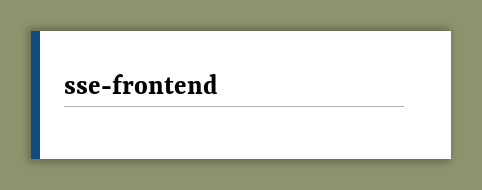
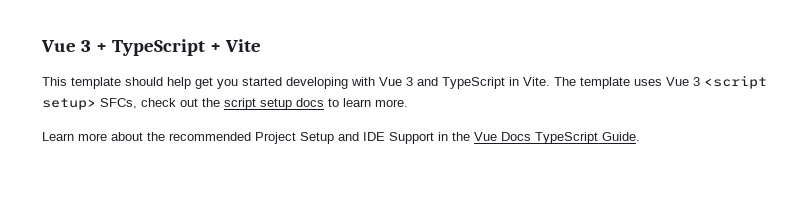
- sse-frontend
+ Vue 3 + TypeScript + Vite
+ This template should help get you started developing with Vue 3 and TypeScript in Vite. The template uses Vue 3 <script setup> SFCs, check out the script setup docs to learn more.
+ Learn more about the recommended Project Setup and IDE Support in the Vue Docs TypeScript Guide.

